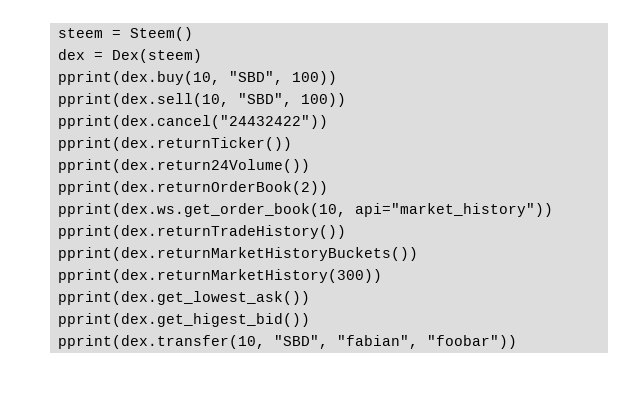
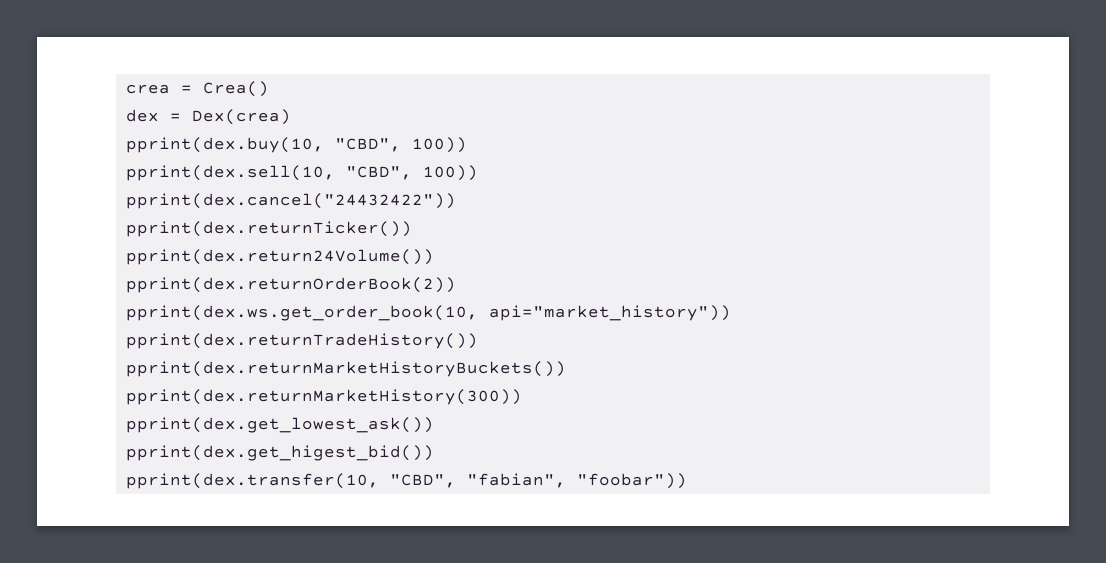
- steem = Steem()
+ crea = Crea()
- dex = Dex(steem)
+ dex = Dex(crea)
- pprint(dex.buy(10, "SBD", 100))
+ pprint(dex.buy(10, "CBD", 100))
- pprint(dex.sell(10, "SBD", 100))
+ pprint(dex.sell(10, "CBD", 100))
- pprint(dex.transfer(10, "SBD", "fabian", "foobar"))
+ pprint(dex.transfer(10, "CBD", "fabian", "foobar"))

